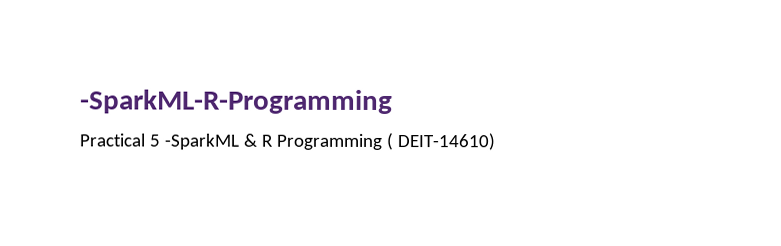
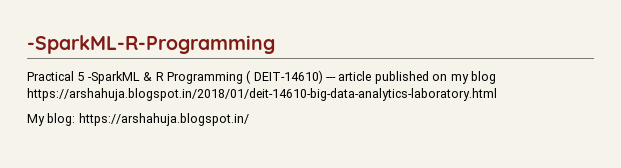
- Practical 5 -SparkML & R Programming ( DEIT-14610)
+ Practical 5 -SparkML & R Programming ( DEIT-14610) --- article published on my blog https://arshahuja.blogspot.in/2018/01/deit-14610-big-data-analytics-laboratory.html
+ My blog: https://arshahuja.blogspot.in/

